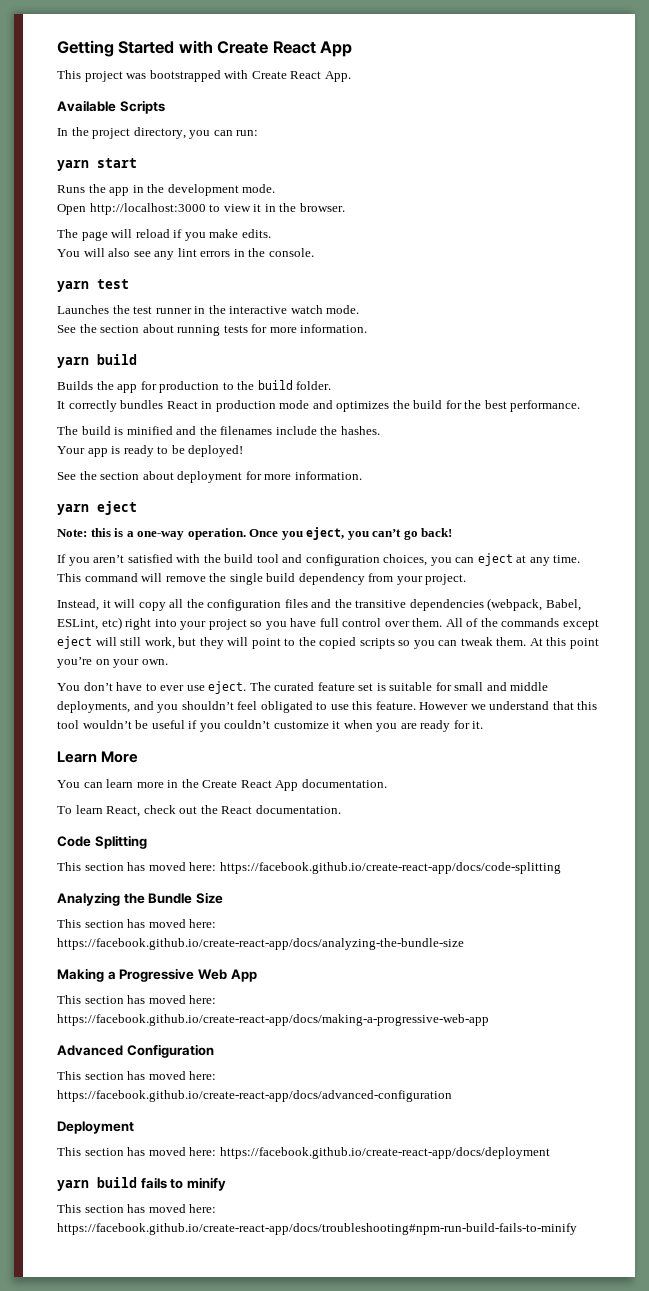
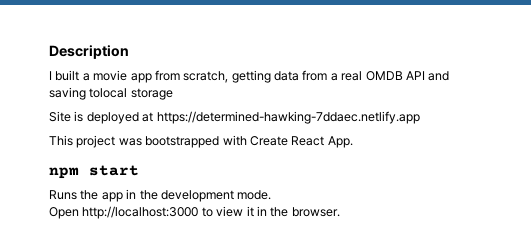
- Getting Started with Create React App
+ Description
+ I built a movie app from scratch, getting data from a real OMDB API and saving tolocal storage
+ Site is deployed at https://determined-hawking-7ddaec.netlify.app
- Available Scripts
- In the project directory, you can run:
- yarn start
+ npm start
- The page will reload if you make edits.
- You will also see any lint errors in the console.
- yarn test
- Launches the test runner in the interactive watch mode.
- See the section about running tests for more information.
- yarn build
- Builds the app for production to the build folder.
- It correctly bundles React in production mode and optimizes the build for the best performance.
- The build is minified and the filenames include the hashes.
- Your app is ready to be deployed!
- See the section about deployment for more information.
- yarn eject
- Note: this is a one-way operation. Once you eject, you can’t go back!
- If you aren’t satisfied with the build tool and configuration choices, you can eject at any time. This command will remove the single build dependency from your project.
- Instead, it will copy all the configuration files and the transitive dependencies (webpack, Babel, ESLint, etc) right into your project so you have full control over them. All of the commands except eject will still work, but they will point to the copied scripts so you can tweak them. At this point you’re on your own.
- You don’t have to ever use eject. The curated feature set is suitable for small and middle deployments, and you shouldn’t feel obligated to use this feature. However we understand that this tool wouldn’t be useful if you couldn’t customize it when you are ready for it.
- Learn More
- You can learn more in the Create React App documentation.
- To learn React, check out the React documentation.
- Code Splitting
- This section has moved here: https://facebook.github.io/create-react-app/docs/code-splitting
- Analyzing the Bundle Size
- This section has moved here: https://facebook.github.io/create-react-app/docs/analyzing-the-bundle-size
- Making a Progressive Web App
- This section has moved here: https://facebook.github.io/create-react-app/docs/making-a-progressive-web-app
- Advanced Configuration
- This section has moved here: https://facebook.github.io/create-react-app/docs/advanced-configuration
- Deployment
- This section has moved here: https://facebook.github.io/create-react-app/docs/deployment
- yarn build fails to minify
- This section has moved here: https://facebook.github.io/create-react-app/docs/troubleshooting#npm-run-build-fails-to-minify

